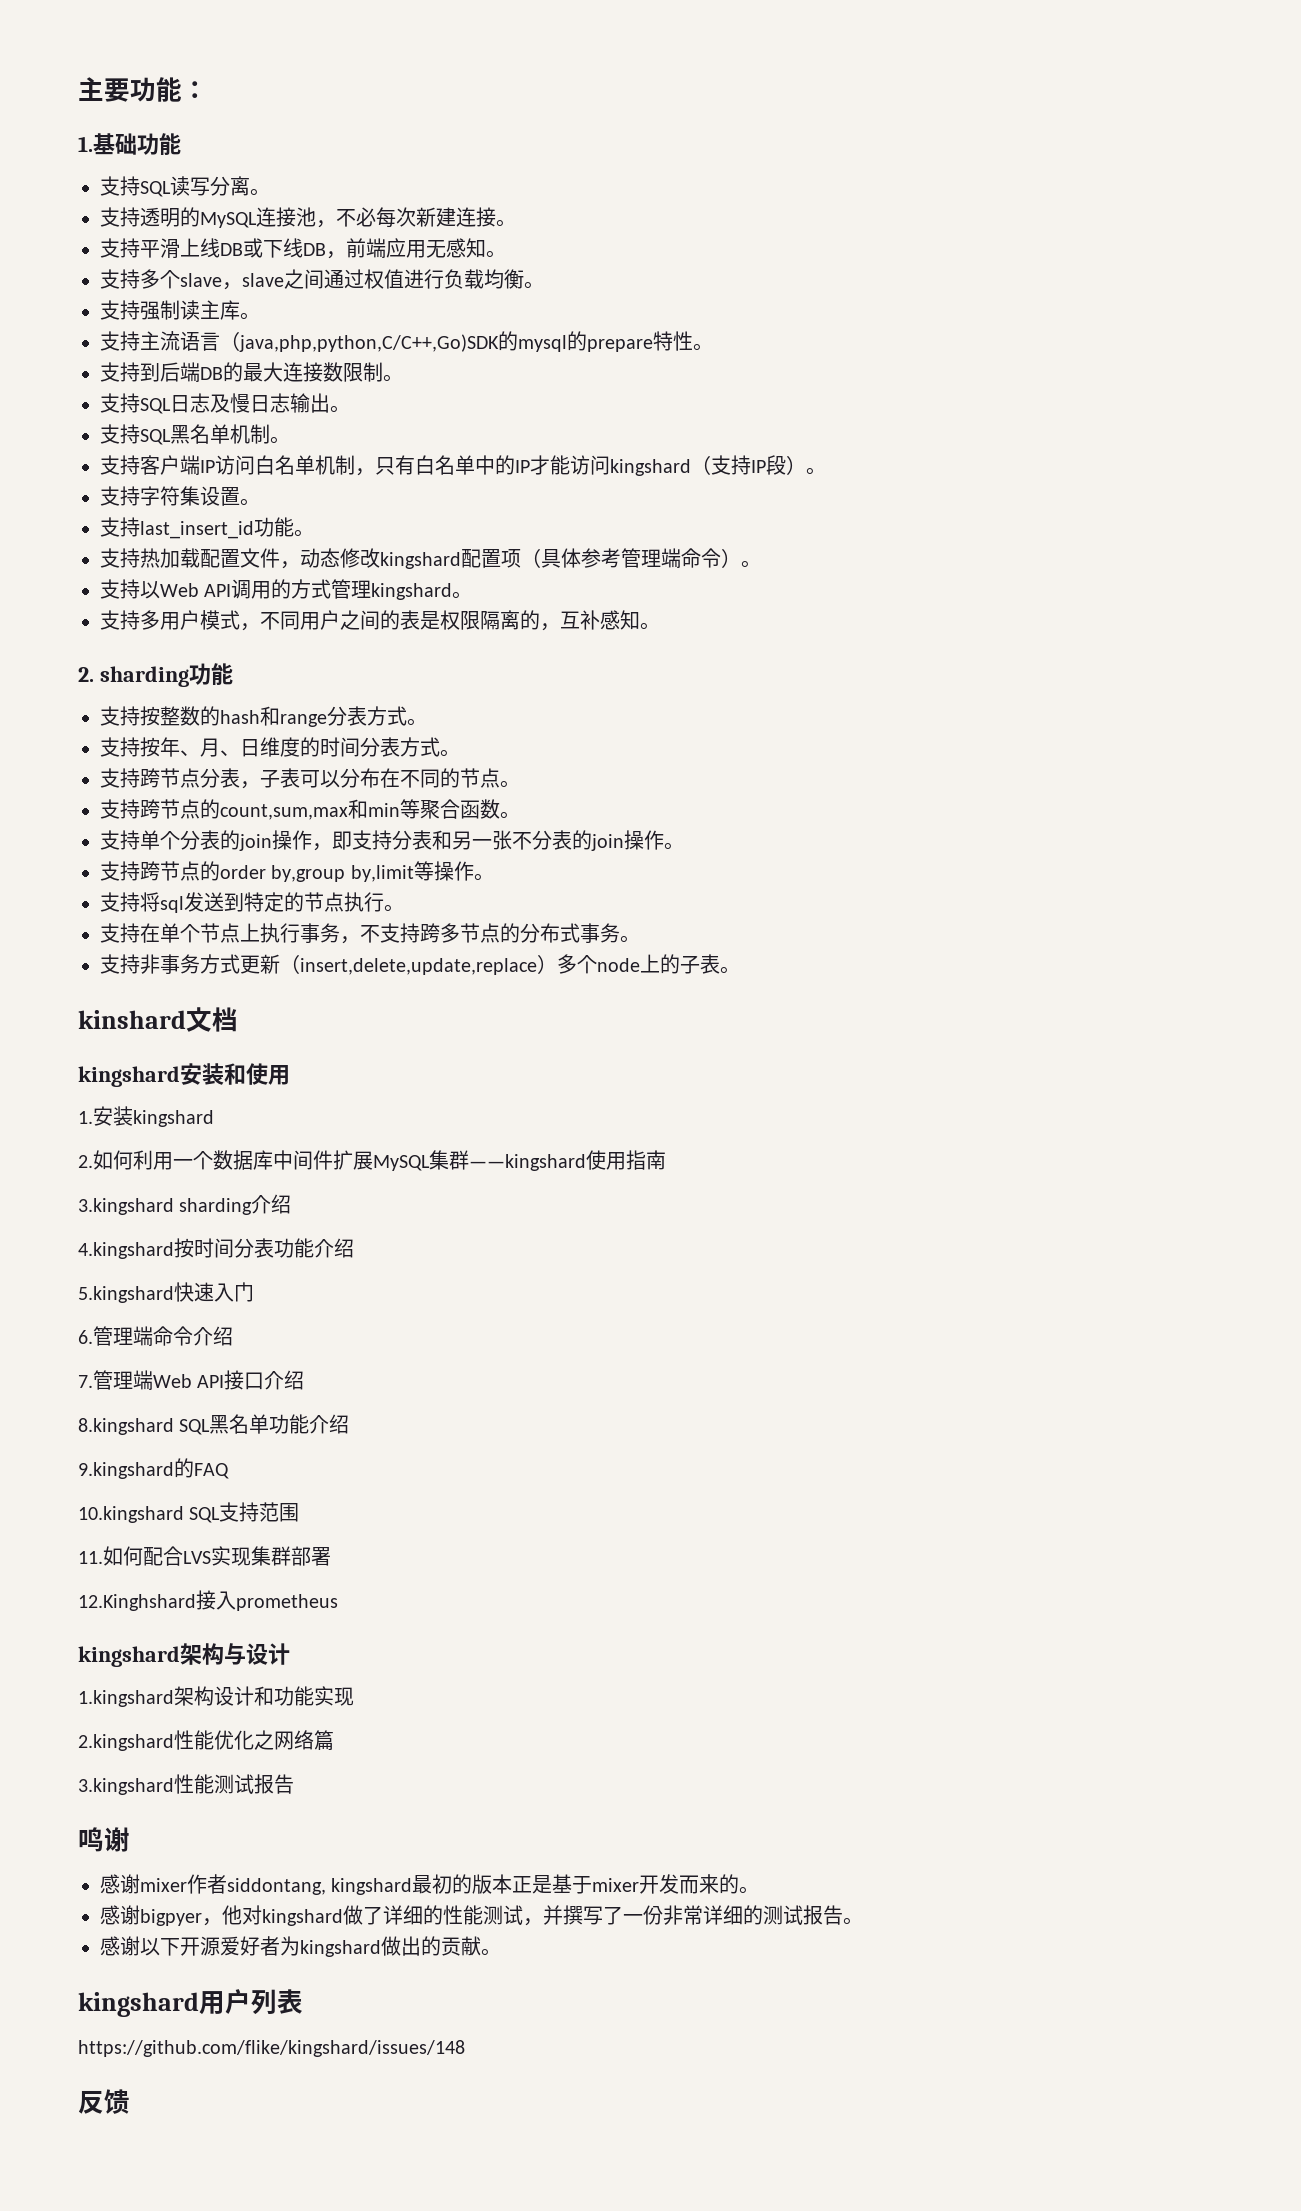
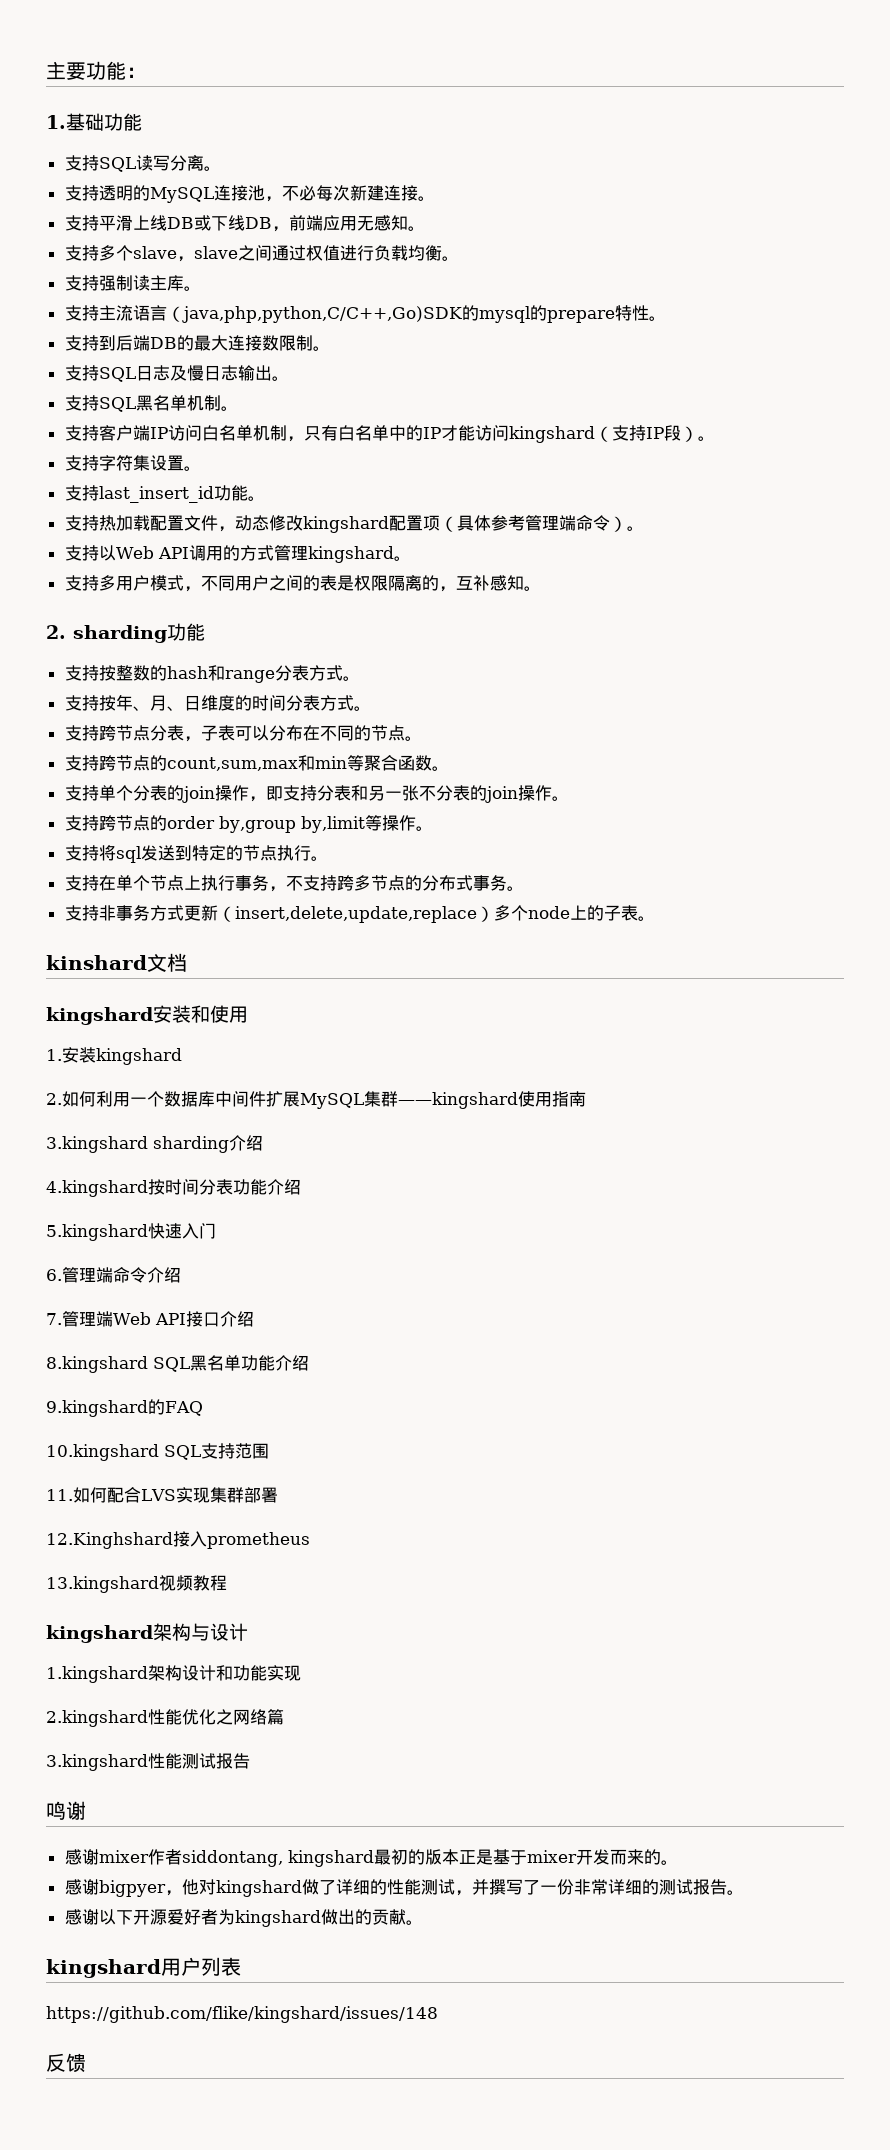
+ 13.kingshard视频教程

